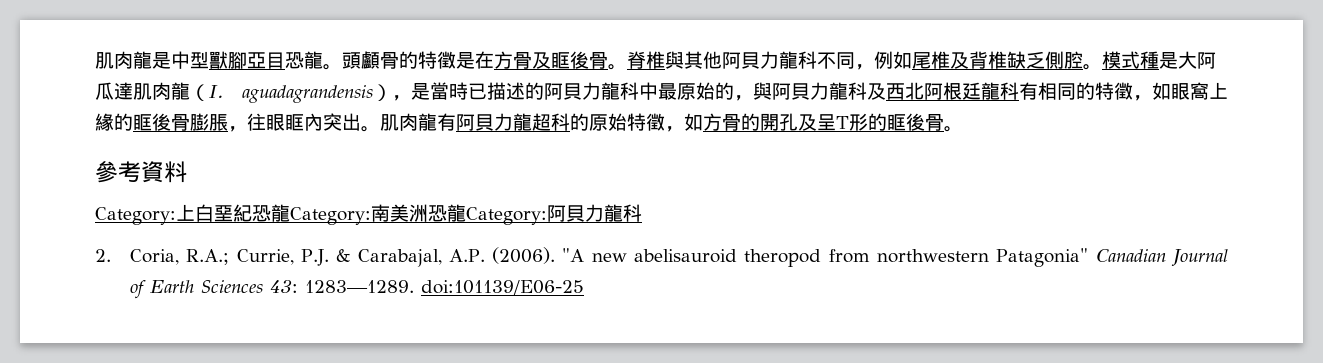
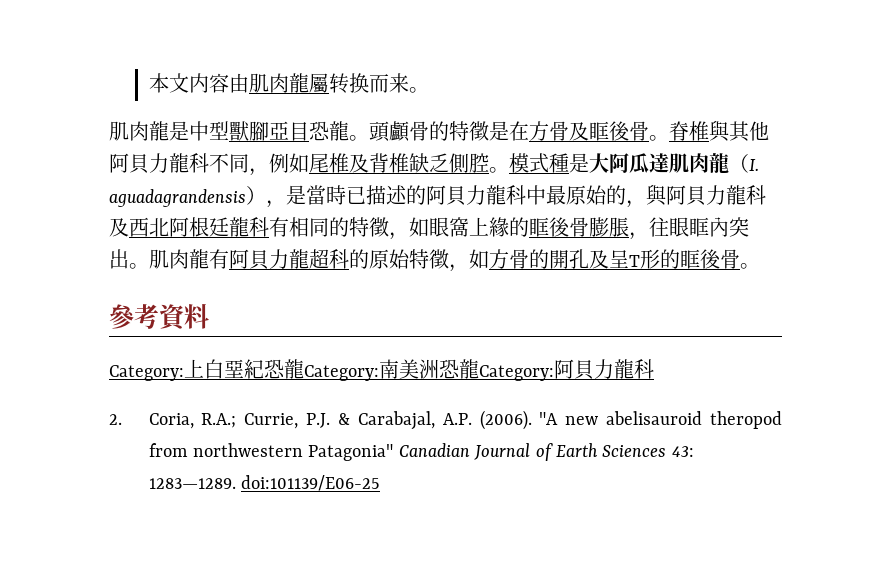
+ 本文内容由肌肉龍屬转换而来。

